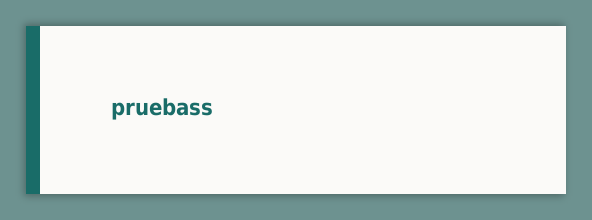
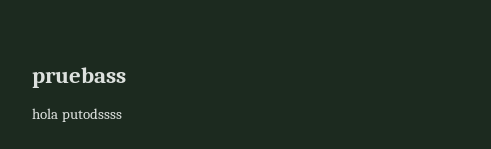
+ hola putodssss

